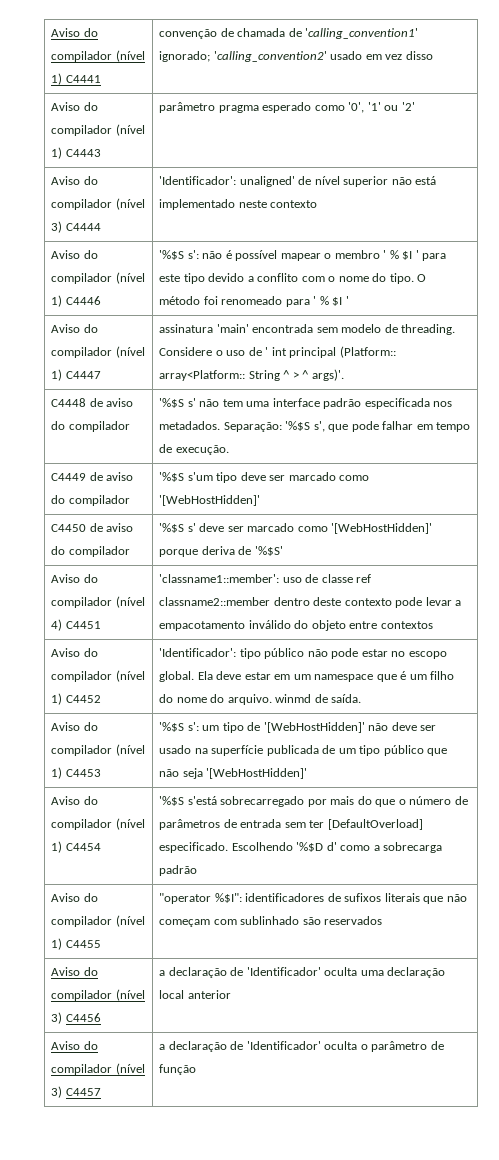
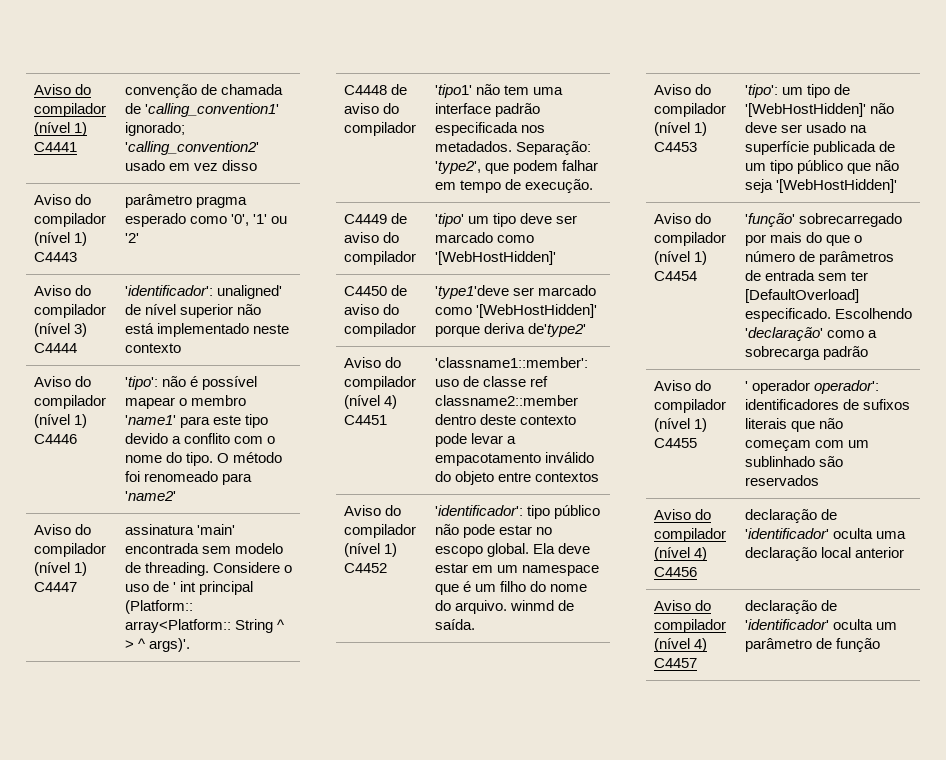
- Aviso do compilador (nível 3) C4444 | 'Identificador': unaligned' de nível superior não está implementado neste contexto
+ Aviso do compilador (nível 3) C4444 | 'identificador': unaligned' de nível superior não está implementado neste contexto
- Aviso do compilador (nível 1) C4446 | '%$S s': não é possível mapear o membro ' % $I ' para este tipo devido a conflito com o nome do tipo. O método foi renomeado para ' % $I '
+ Aviso do compilador (nível 1) C4446 | 'tipo': não é possível mapear o membro 'name1' para este tipo devido a conflito com o nome do tipo. O método foi renomeado para 'name2'
- C4448 de aviso do compilador | '%$S s' não tem uma interface padrão especificada nos metadados. Separação: '%$S s', que pode falhar em tempo de execução.
+ C4448 de aviso do compilador | 'tipo1' não tem uma interface padrão especificada nos metadados. Separação: 'type2', que podem falhar em tempo de execução.
- C4449 de aviso do compilador | '%$S s'um tipo deve ser marcado como '[WebHostHidden]'
+ C4449 de aviso do compilador | 'tipo' um tipo deve ser marcado como '[WebHostHidden]'
- C4450 de aviso do compilador | '%$S s' deve ser marcado como '[WebHostHidden]' porque deriva de '%$S'
+ C4450 de aviso do compilador | 'type1'deve ser marcado como '[WebHostHidden]' porque deriva de'type2'
- Aviso do compilador (nível 1) C4452 | 'Identificador': tipo público não pode estar no escopo global. Ela deve estar em um namespace que é um filho do nome do arquivo. winmd de saída.
+ Aviso do compilador (nível 1) C4452 | 'identificador': tipo público não pode estar no escopo global. Ela deve estar em um namespace que é um filho do nome do arquivo. winmd de saída.
- Aviso do compilador (nível 1) C4453 | '%$S s': um tipo de '[WebHostHidden]' não deve ser usado na superfície publicada de um tipo público que não seja '[WebHostHidden]'
+ Aviso do compilador (nível 1) C4453 | 'tipo': um tipo de '[WebHostHidden]' não deve ser usado na superfície publicada de um tipo público que não seja '[WebHostHidden]'
- Aviso do compilador (nível 1) C4454 | '%$S s'está sobrecarregado por mais do que o número de parâmetros de entrada sem ter [DefaultOverload] especificado. Escolhendo '%$D d' como a sobrecarga padrão
+ Aviso do compilador (nível 1) C4454 | 'função' sobrecarregado por mais do que o número de parâmetros de entrada sem ter [DefaultOverload] especificado. Escolhendo 'declaração' como a sobrecarga padrão
- Aviso do compilador (nível 1) C4455 | "operator %$I": identificadores de sufixos literais que não começam com sublinhado são reservados
+ Aviso do compilador (nível 1) C4455 | ' operador operador': identificadores de sufixos literais que não começam com um sublinhado são reservados
- Aviso do compilador (nível 3) C4456 | a declaração de 'Identificador' oculta uma declaração local anterior
+ Aviso do compilador (nível 4) C4456 | declaração de 'identificador' oculta uma declaração local anterior
- Aviso do compilador (nível 3) C4457 | a declaração de 'Identificador' oculta o parâmetro de função
+ Aviso do compilador (nível 4) C4457 | declaração de 'identificador' oculta um parâmetro de função

